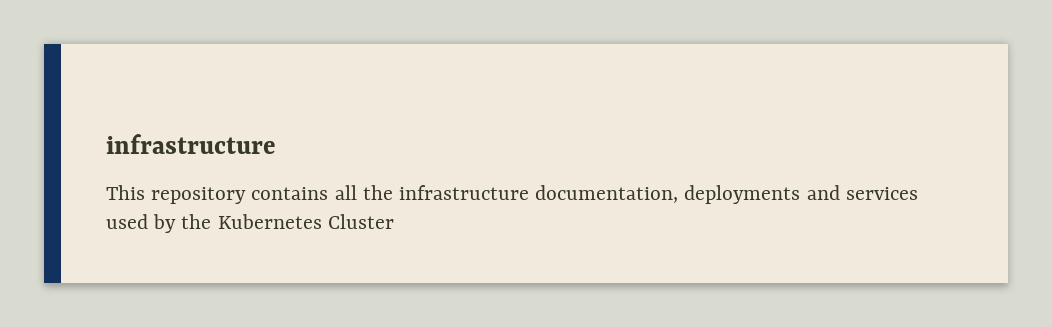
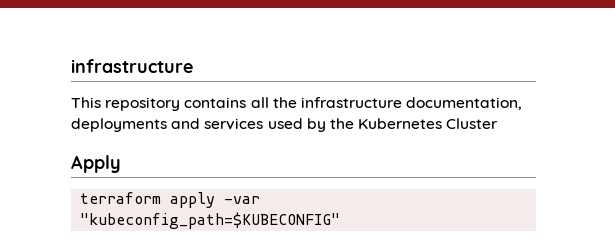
+ Apply
+ terraform apply -var "kubeconfig_path=$KUBECONFIG"

